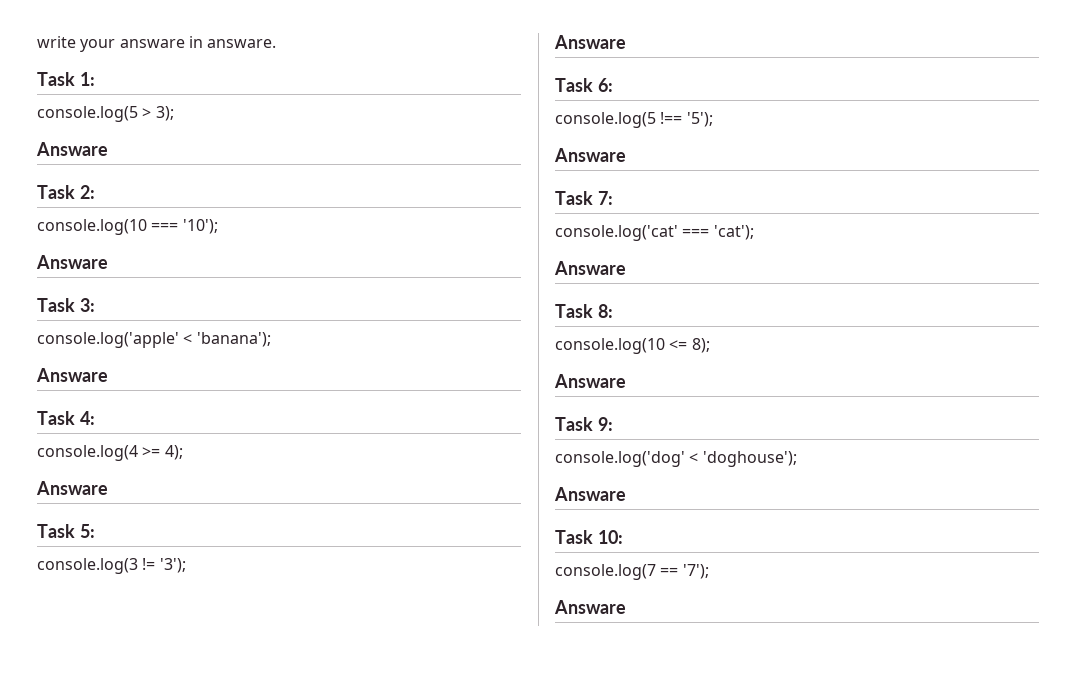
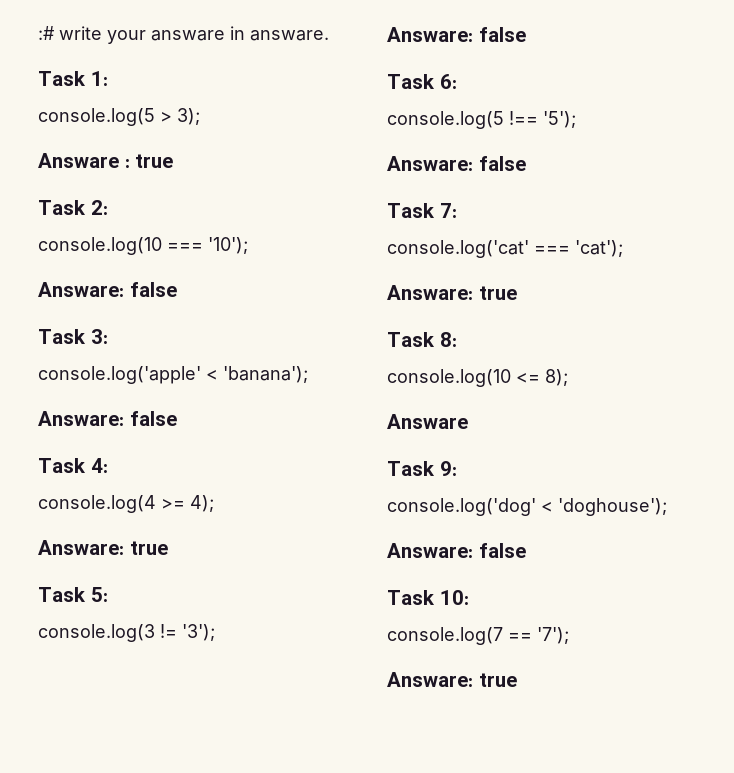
- write your answare in answare.
+ :# write your answare in answare.
  console.log(5 > 3);
- Answare
+ Answare : true
  console.log(10 === '10');
- Answare
+ Answare: false
  console.log('apple' < 'banana');
- Answare
+ Answare: false
  console.log(4 >= 4);
- Answare
+ Answare: true
  console.log(3 != '3');
- Answare
+ Answare: false
  console.log(5 !== '5');
- Answare
+ Answare: false
  console.log('cat' === 'cat');
- Answare
+ Answare: true
  console.log('dog' < 'doghouse');
- Answare
+ Answare: false
  console.log(7 == '7');
- Answare
+ Answare: true

